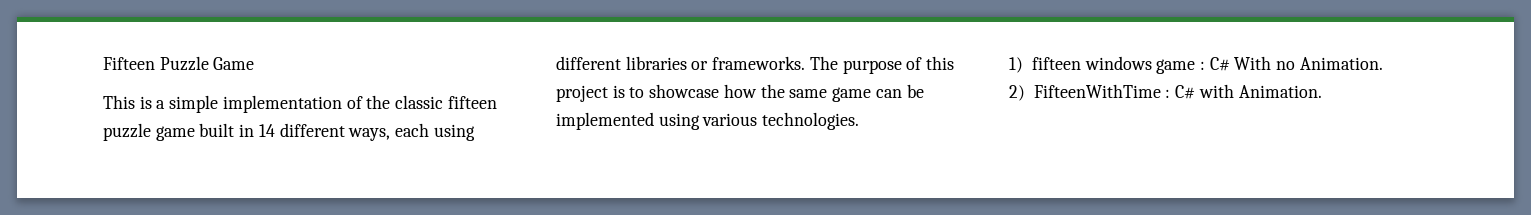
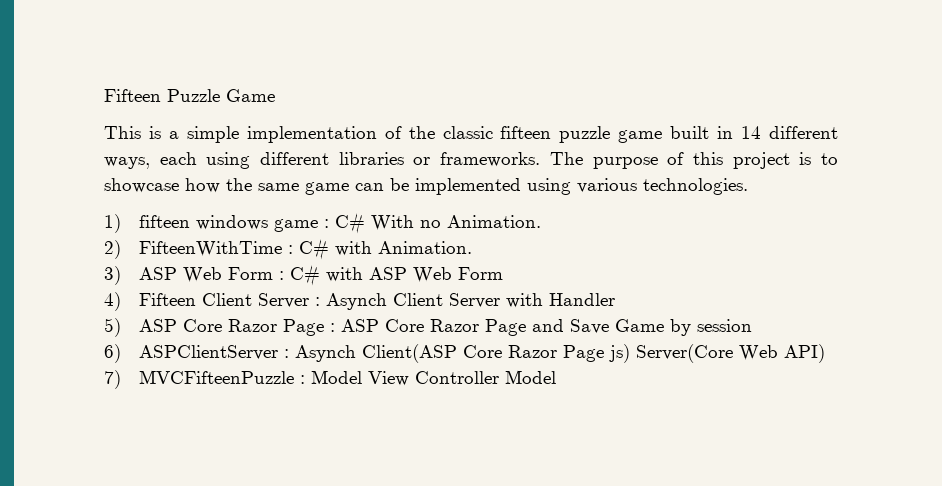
+ 3) ASP Web Form : C# with ASP Web Form
+ 4) Fifteen Client Server : Asynch Client Server with Handler
+ 5) ASP Core Razor Page : ASP Core Razor Page and Save Game by session
+ 6) ASPClientServer : Asynch Client(ASP Core Razor Page js) Server(Core Web API)
+ 7) MVCFifteenPuzzle : Model View Controller Model

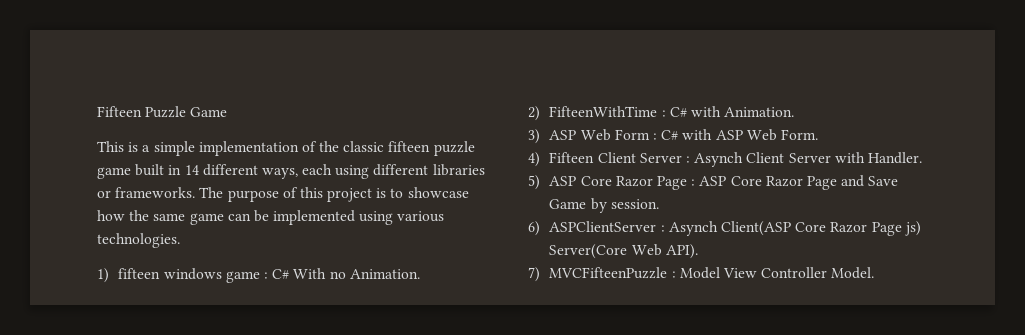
- 3) ASP Web Form : C# with ASP Web Form
+ 3) ASP Web Form : C# with ASP Web Form.
- 4) Fifteen Client Server : Asynch Client Server with Handler
+ 4) Fifteen Client Server : Asynch Client Server with Handler.
- 5) ASP Core Razor Page : ASP Core Razor Page and Save Game by session
+ 5) ASP Core Razor Page : ASP Core Razor Page and Save Game by session.
- 6) ASPClientServer : Asynch Client(ASP Core Razor Page js) Server(Core Web API)
+ 6) ASPClientServer : Asynch Client(ASP Core Razor Page js) Server(Core Web API).
- 7) MVCFifteenPuzzle : Model View Controller Model
+ 7) MVCFifteenPuzzle : Model View Controller Model.

